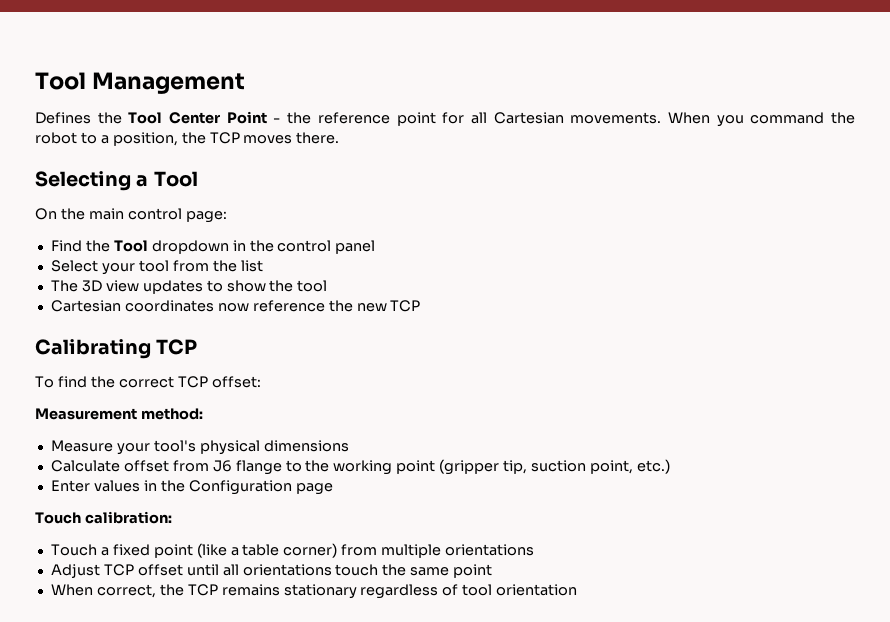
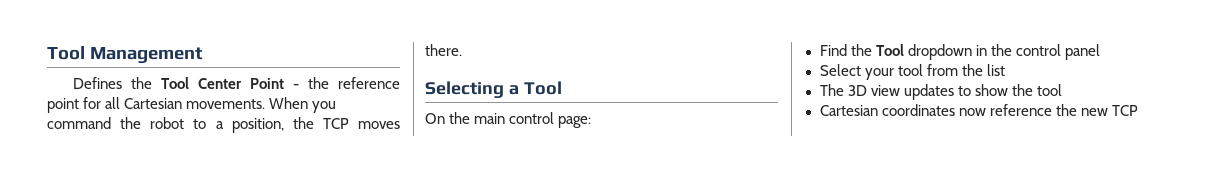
- Calibrating TCP
- To find the correct TCP offset:
- Measurement method:
- Measure your tool's physical dimensions
- Calculate offset from J6 flange to the working point (gripper tip, suction point, etc.)
- Enter values in the Configuration page
- Touch calibration:
- Touch a fixed point (like a table corner) from multiple orientations
- Adjust TCP offset until all orientations touch the same point
- When correct, the TCP remains stationary regardless of tool orientation

